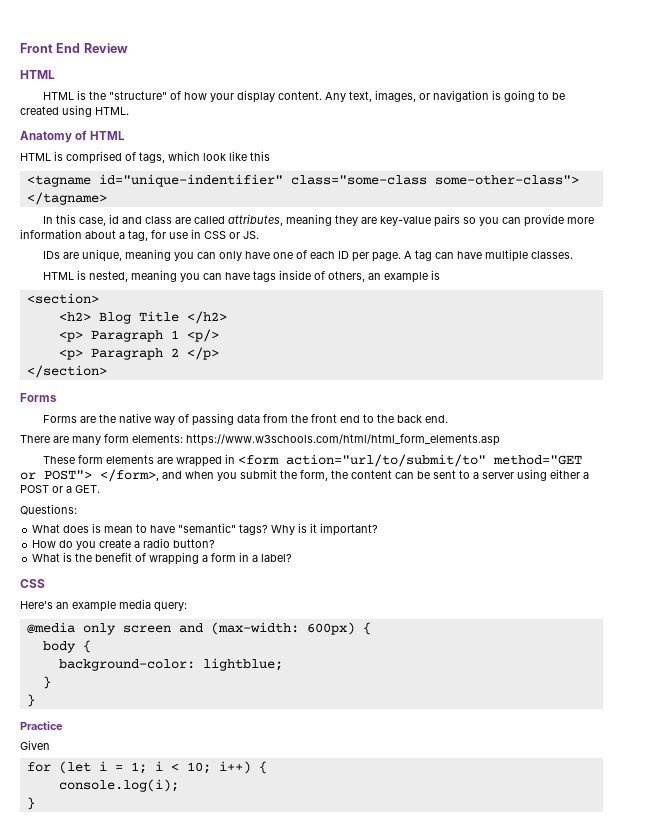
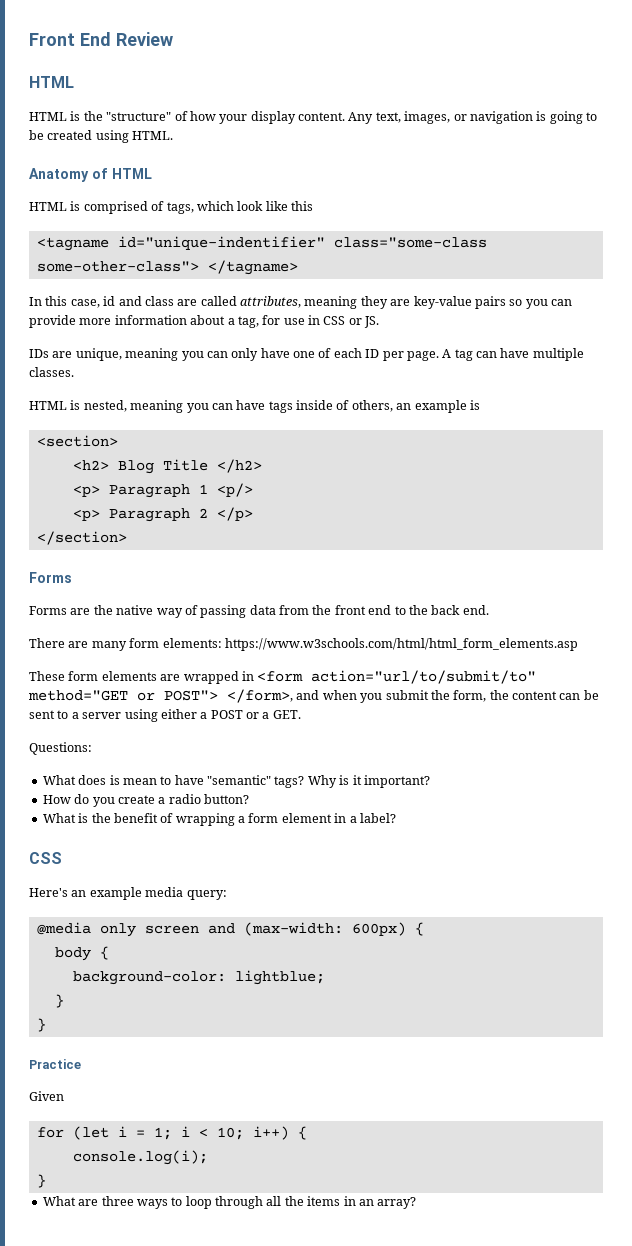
- What is the benefit of wrapping a form in a label?
+ What is the benefit of wrapping a form element in a label?
+ What are three ways to loop through all the items in an array?

